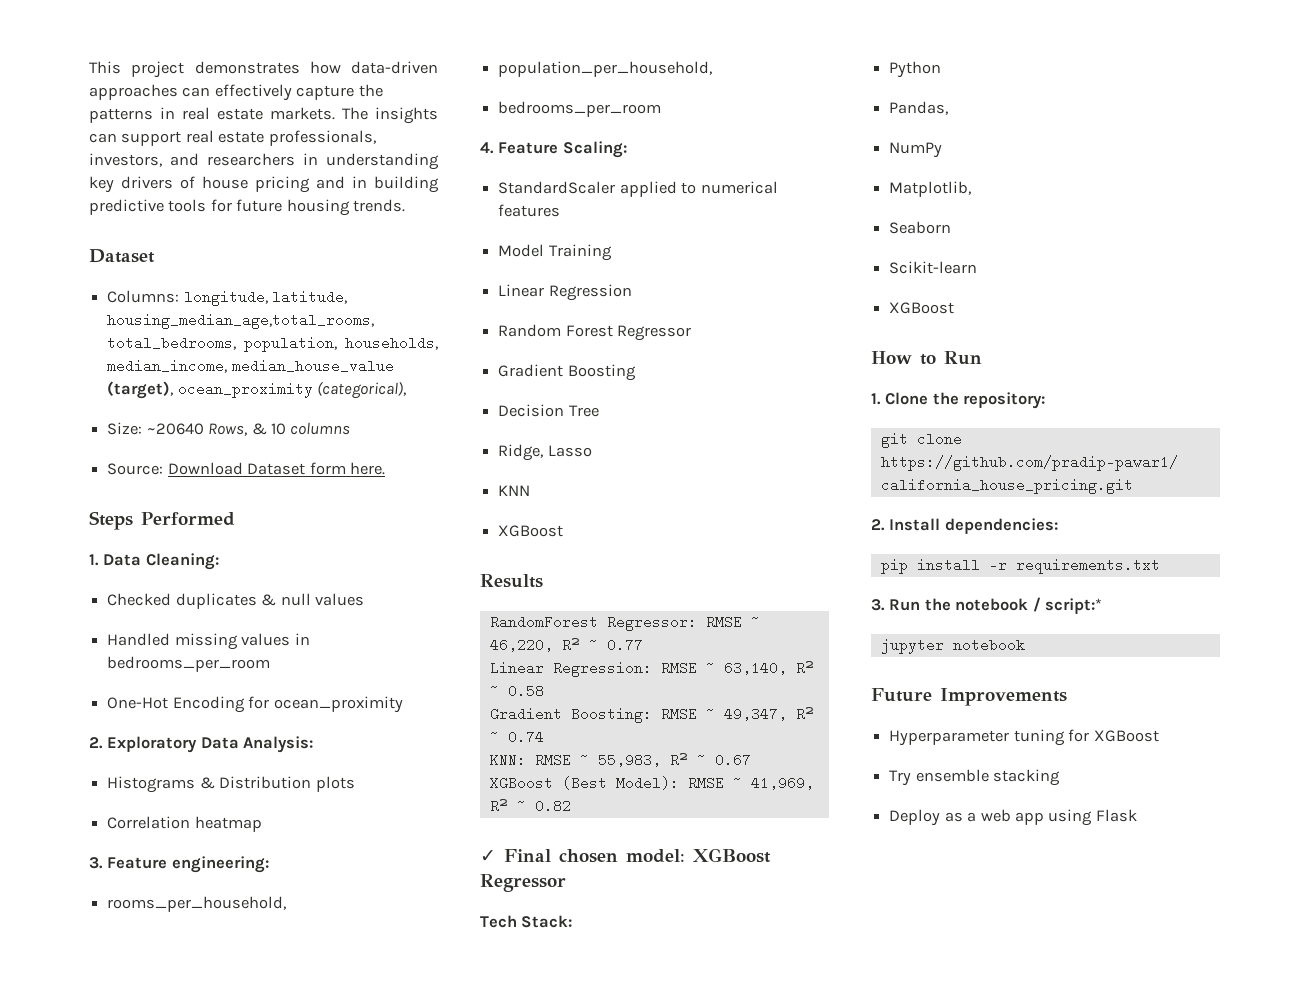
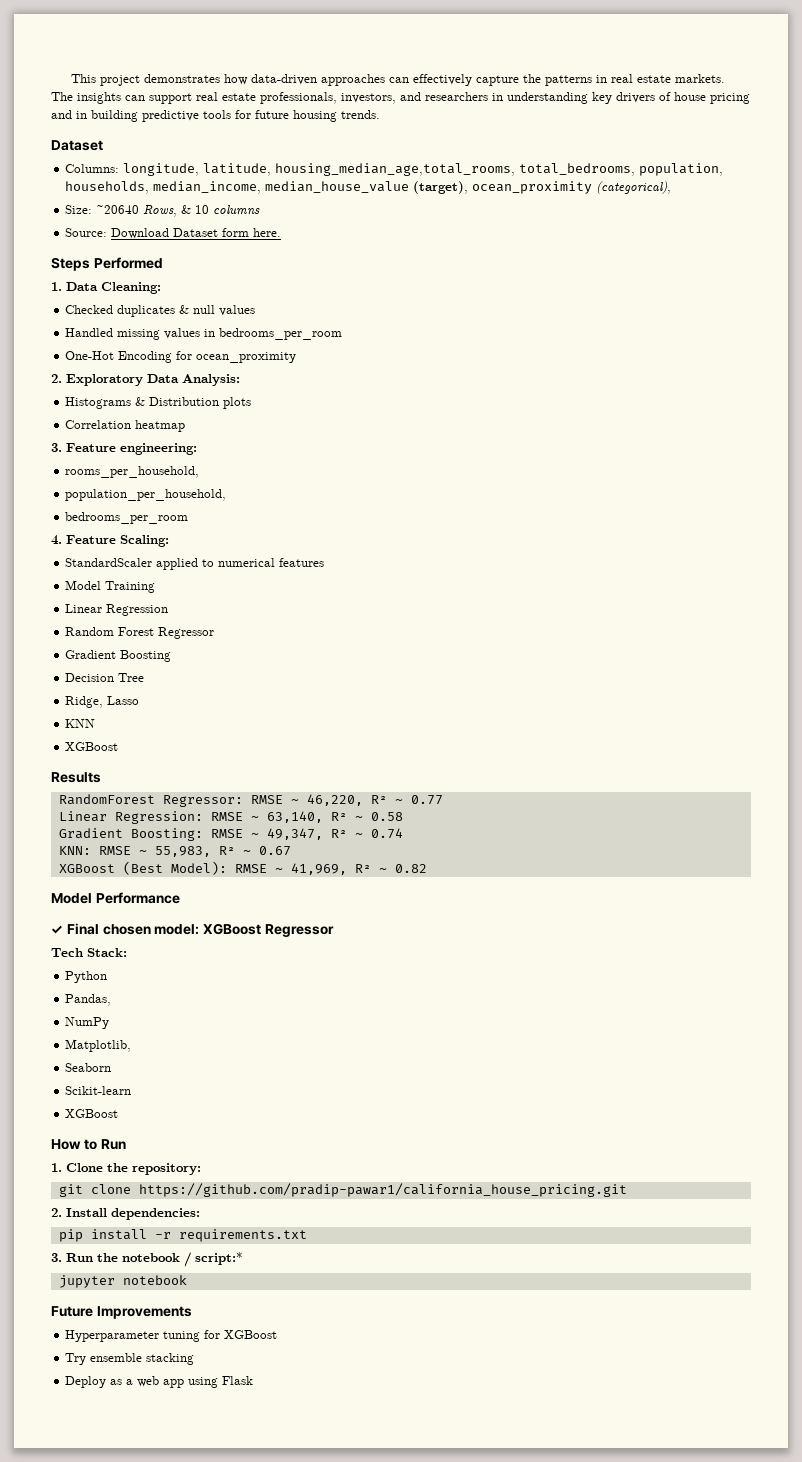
+ Model Performance

